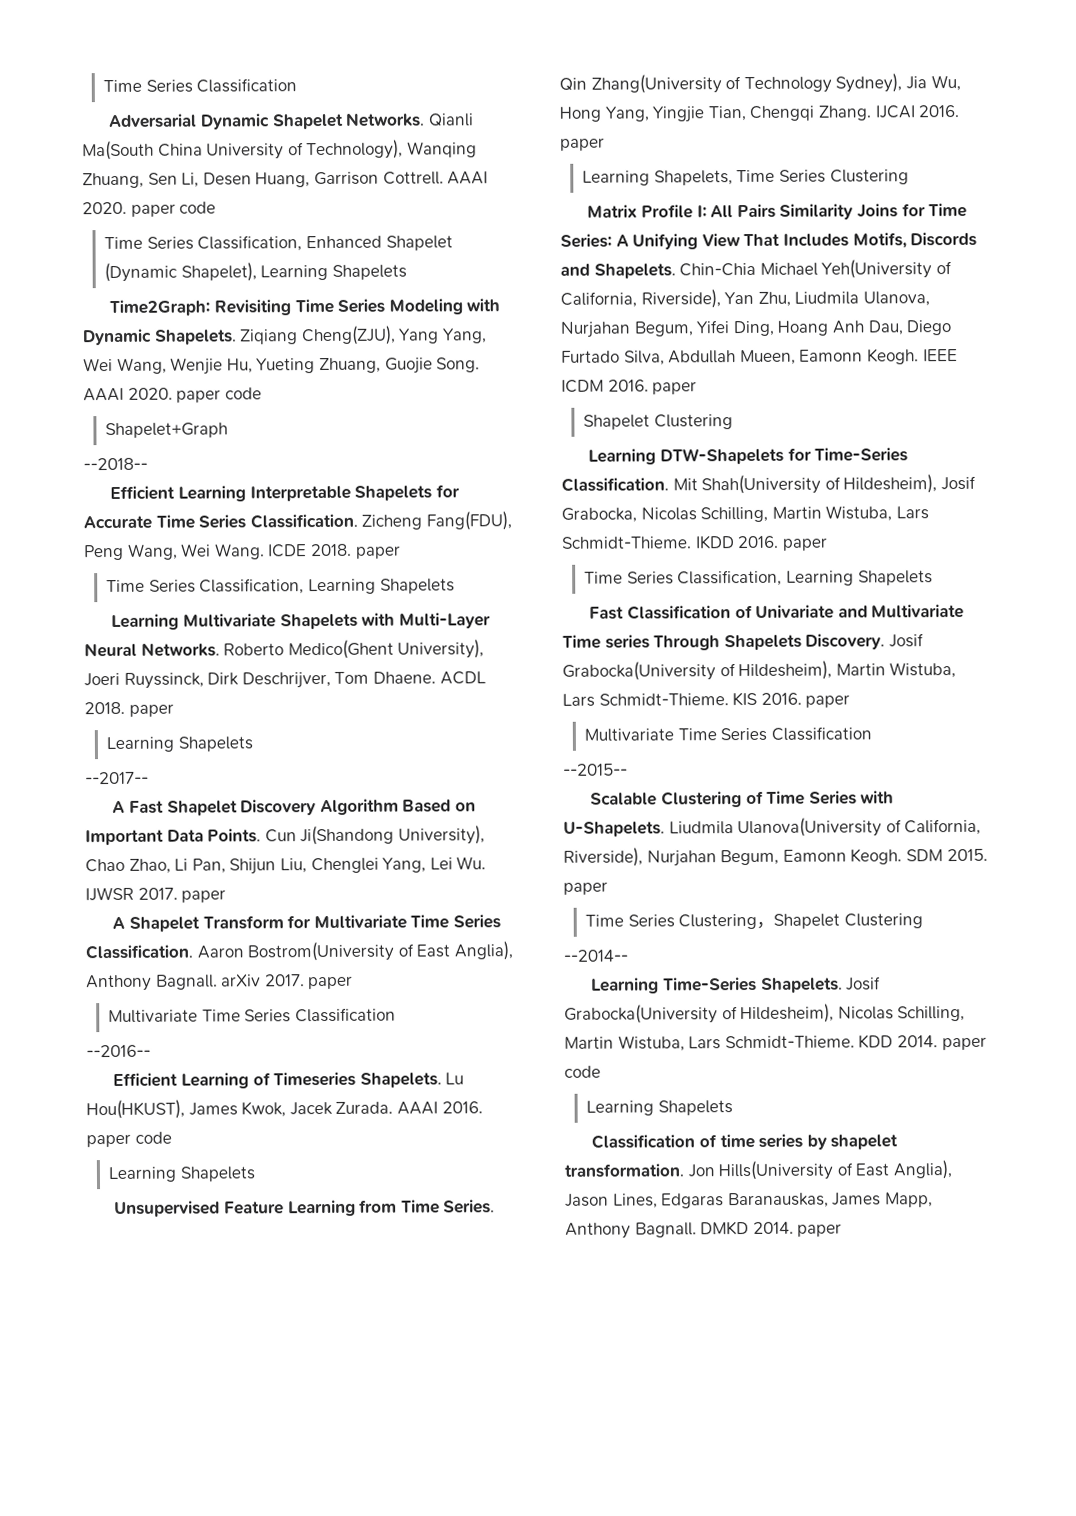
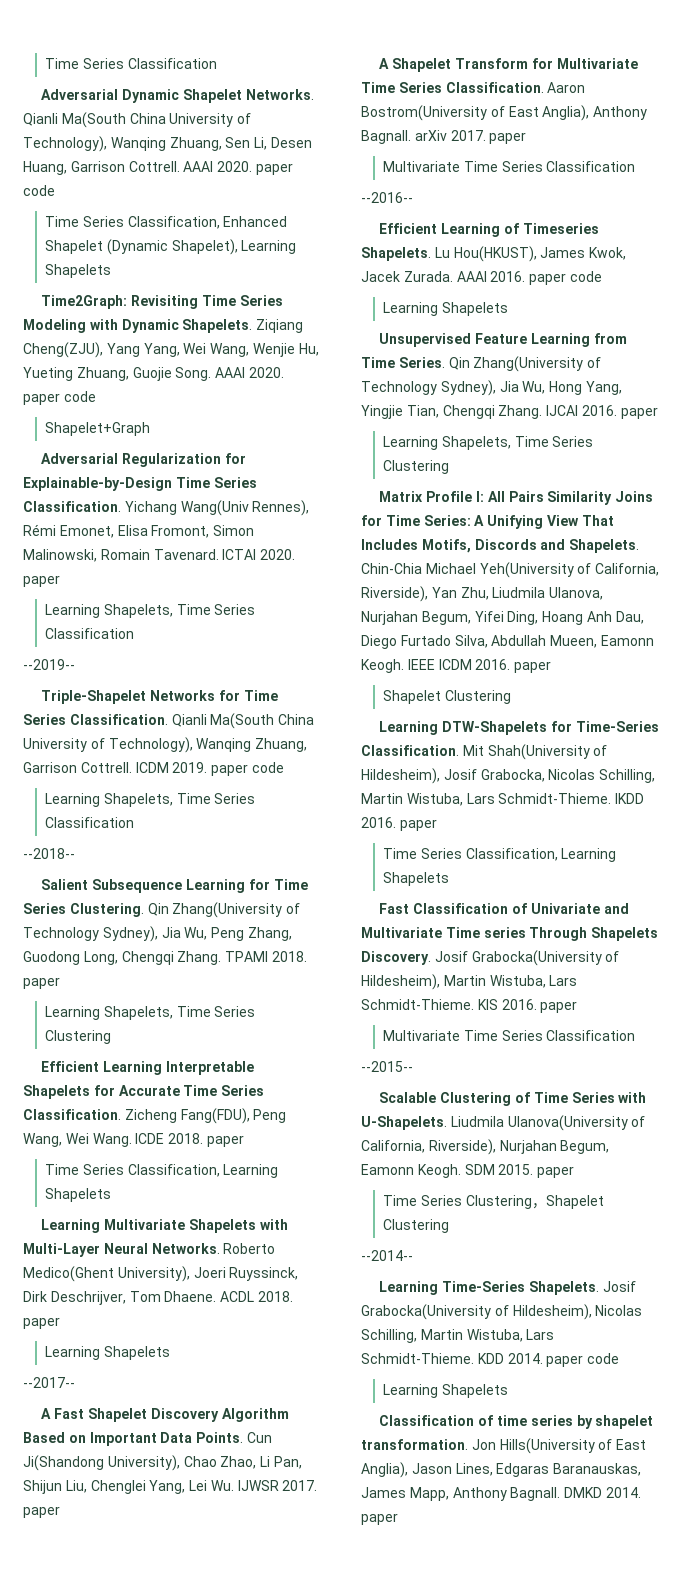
+ Adversarial Regularization for Explainable-by-Design Time Series Classification. Yichang Wang(Univ Rennes), Rémi Emonet, Elisa Fromont, Simon Malinowski, Romain Tavenard. ICTAI 2020. paper
+ Learning Shapelets, Time Series Classification
+ --2019--
+ Triple-Shapelet Networks for Time Series Classification. Qianli Ma(South China University of Technology), Wanqing Zhuang, Garrison Cottrell. ICDM 2019. paper code
+ Learning Shapelets, Time Series Classification
  --2018--
+ Salient Subsequence Learning for Time Series Clustering. Qin Zhang(University of Technology Sydney), Jia Wu, Peng Zhang, Guodong Long, Chengqi Zhang. TPAMI 2018. paper
+ Learning Shapelets, Time Series Clustering

